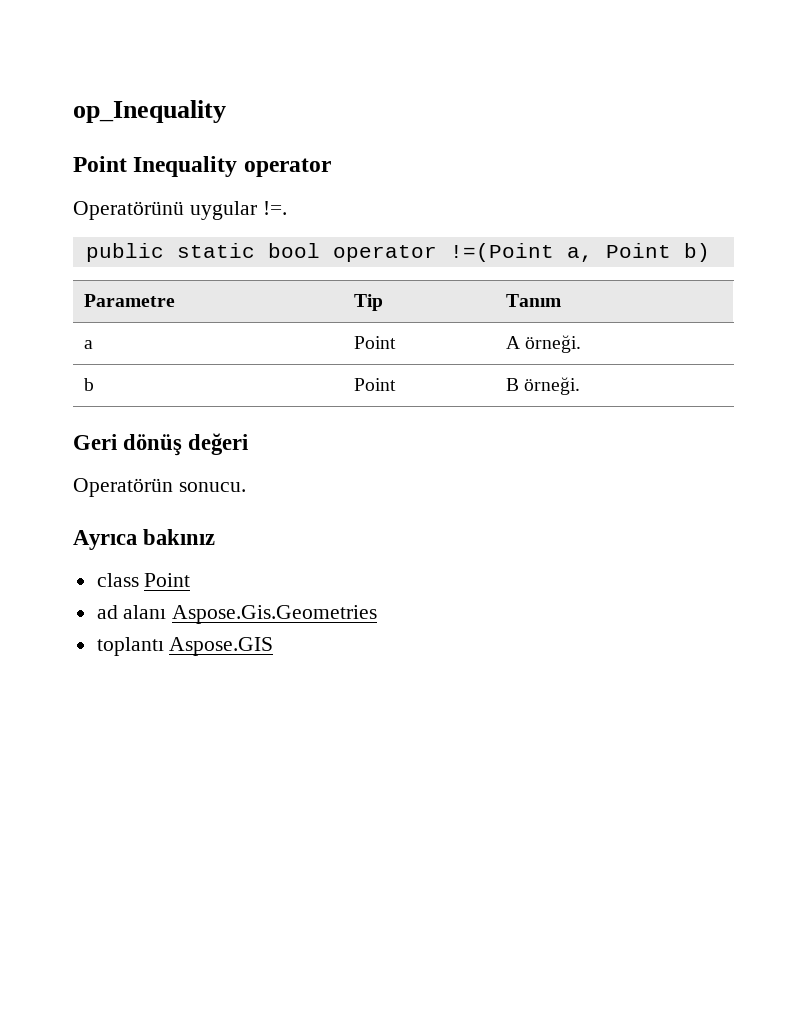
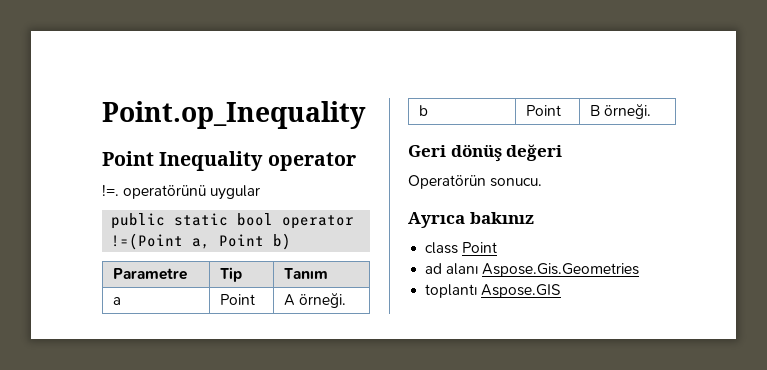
- op_Inequality
+ Point.op_Inequality
- Operatörünü uygular !=.
+ !=. operatörünü uygular

